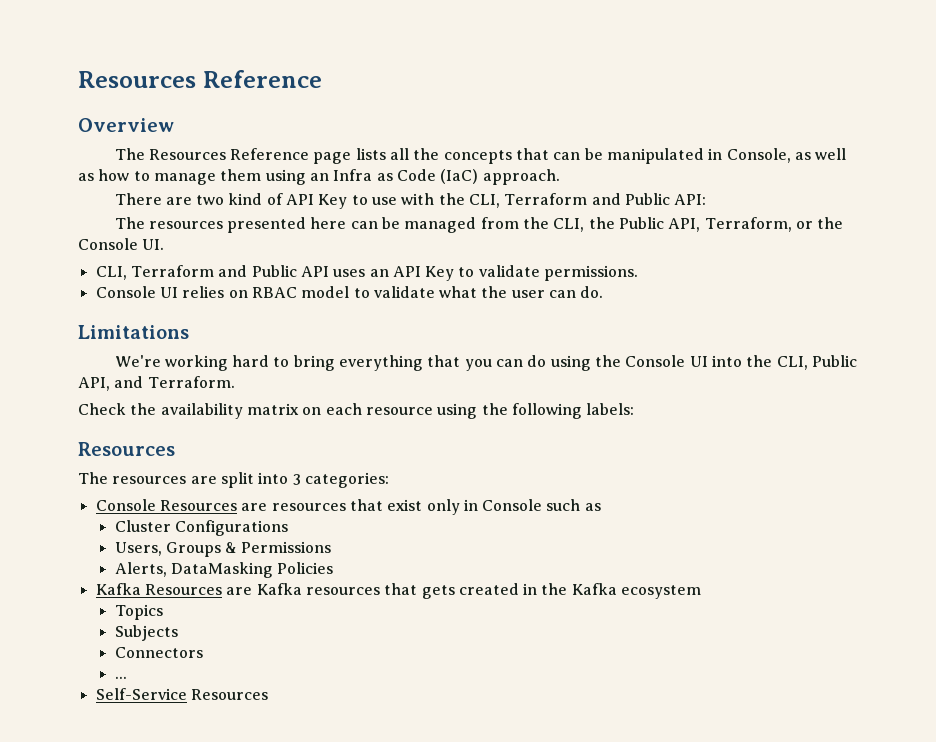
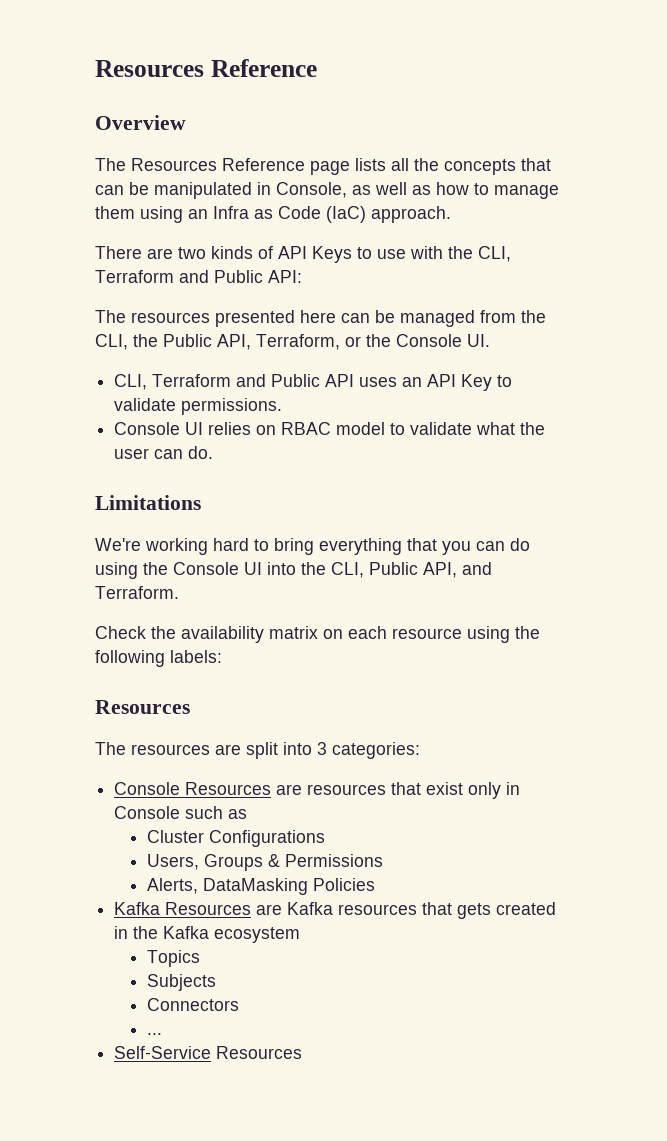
- There are two kind of API Key to use with the CLI, Terraform and Public API:
+ There are two kinds of API Keys to use with the CLI, Terraform and Public API:

